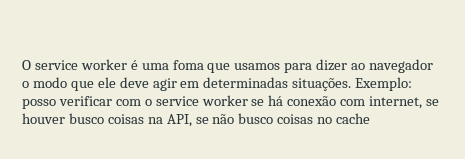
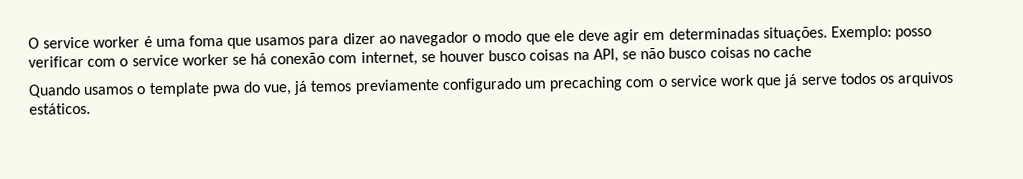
+ Quando usamos o template pwa do vue, já temos previamente configurado um precaching com o service work que já serve todos os arquivos estáticos.

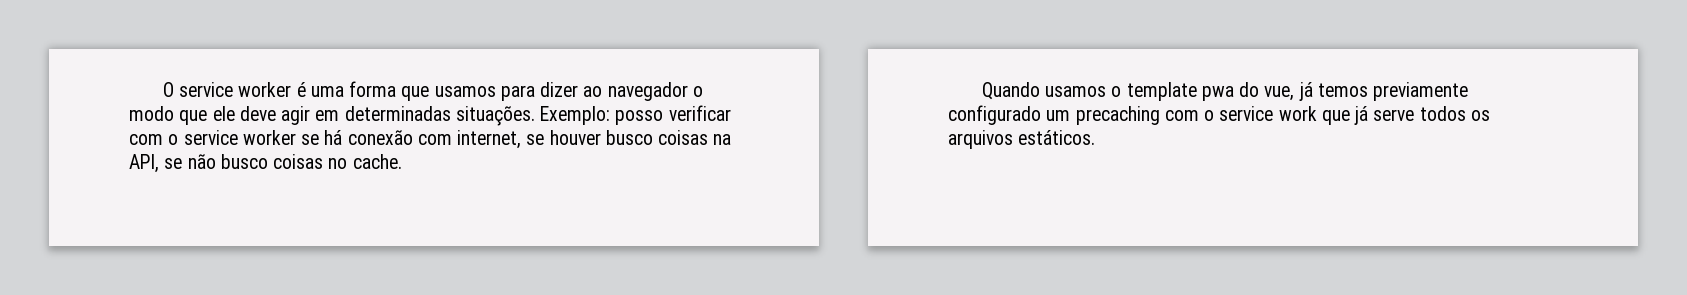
- O service worker é uma foma que usamos para dizer ao navegador o modo que ele deve agir em determinadas situações.
+ O service worker é uma forma que usamos para dizer ao navegador o modo que ele deve agir em determinadas situações.
- Exemplo: posso verificar com o service worker se há conexão com internet, se houver busco coisas na API, se não busco coisas no cache
+ Exemplo: posso verificar com o service worker se há conexão com internet, se houver busco coisas na API, se não busco coisas no cache.

